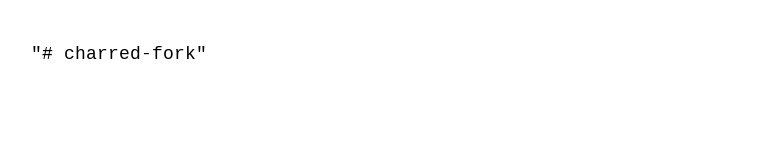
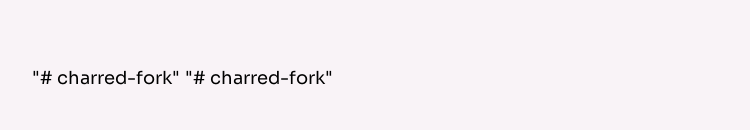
- "# charred-fork"
+ "# charred-fork" "# charred-fork"

